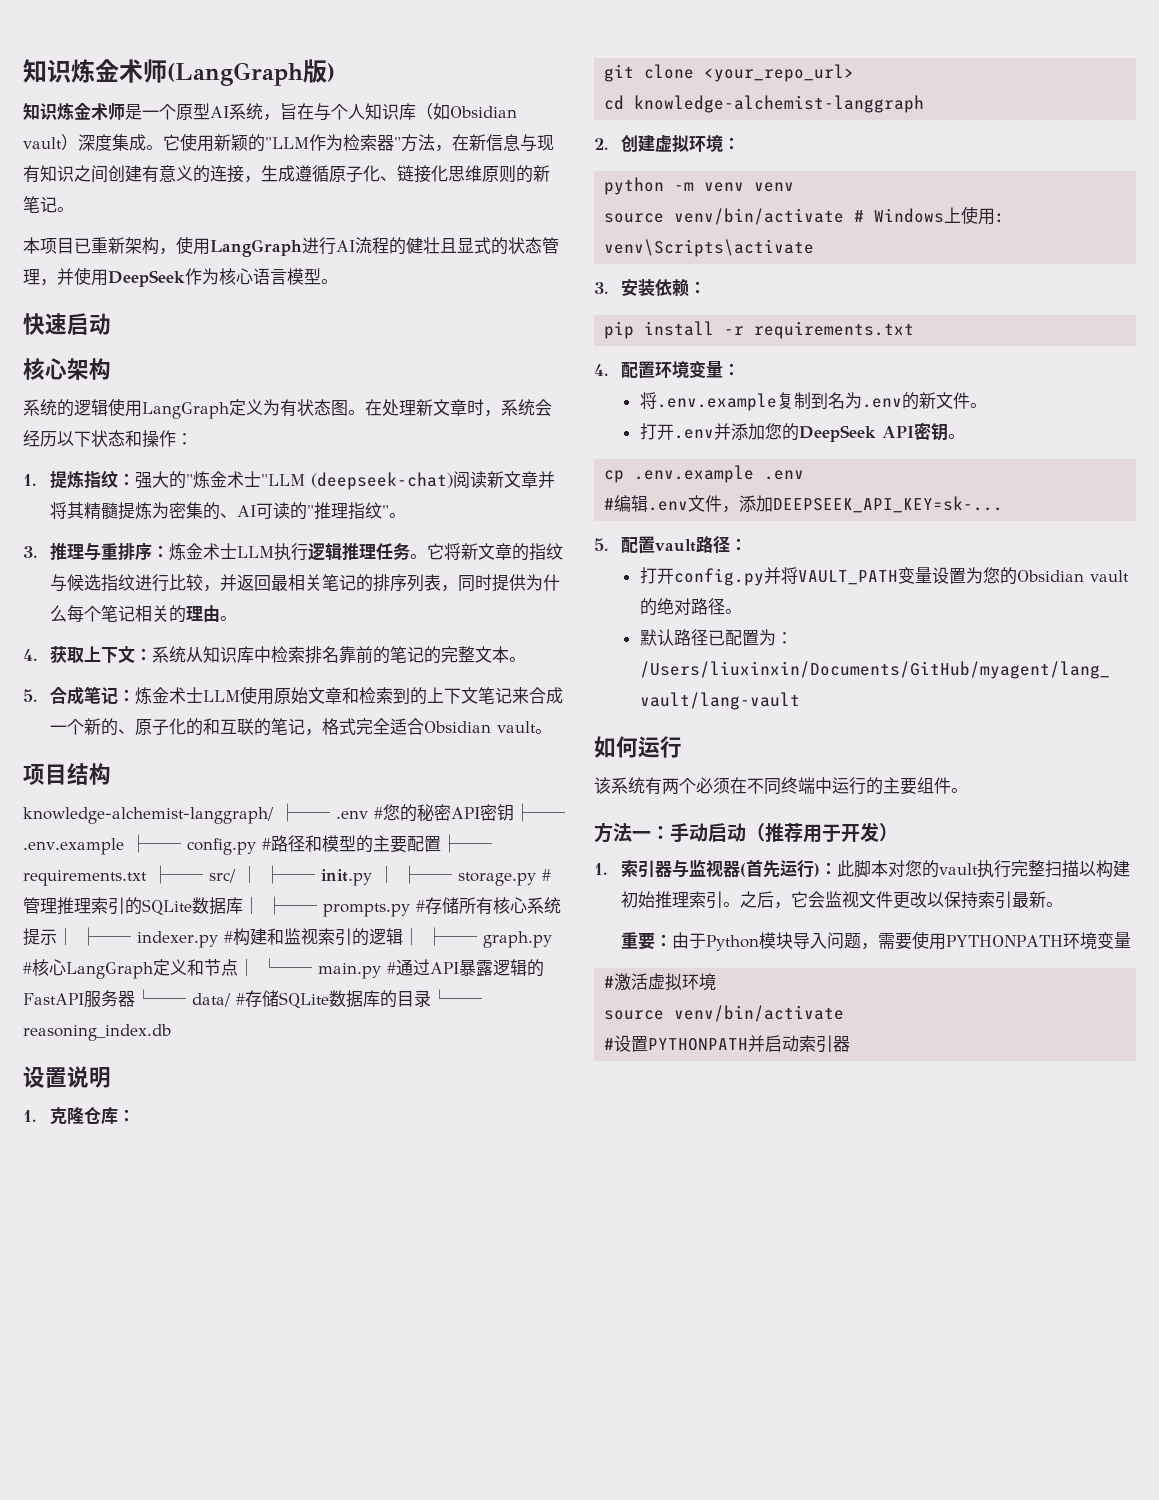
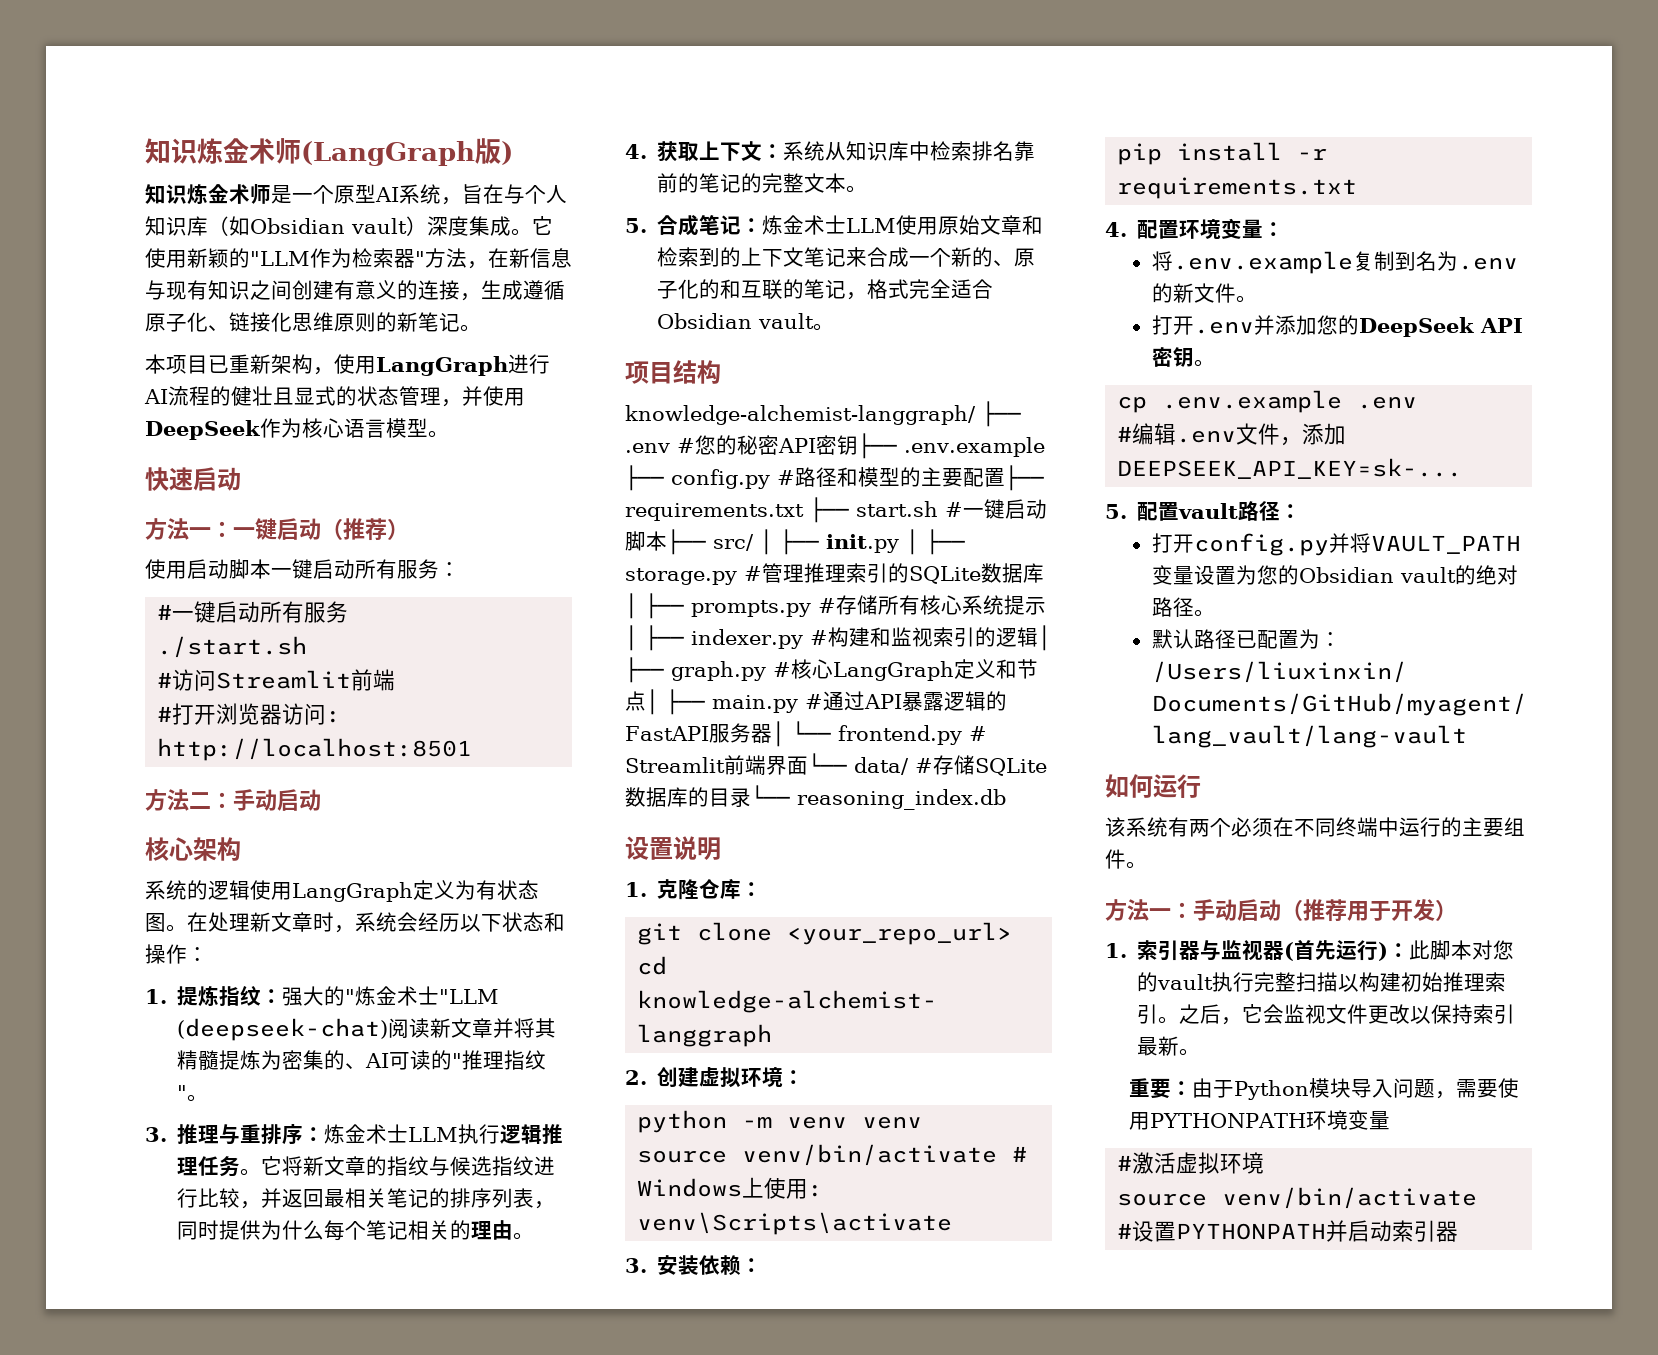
+ 方法一：一键启动（推荐）
+ 使用启动脚本一键启动所有服务：
+ #一键启动所有服务
+ ./start.sh
+ #访问Streamlit前端
+ #打开浏览器访问: http://localhost:8501
+ 方法二：手动启动
- knowledge-alchemist-langgraph/ ├── .env #您的秘密API密钥├── .env.example ├── config.py #路径和模型的主要配置├── requirements.txt ├── src/ │ ├── init.py │ ├── storage.py #管理推理索引的SQLite数据库│ ├── prompts.py #存储所有核心系统提示│ ├── indexer.py #构建和监视索引的逻辑│ ├── graph.py #核心LangGraph定义和节点│ └── main.py #通过API暴露逻辑的FastAPI服务器└── data/ #存储SQLite数据库的目录└── reasoning_index.db
+ knowledge-alchemist-langgraph/ ├── .env #您的秘密API密钥├── .env.example ├── config.py #路径和模型的主要配置├── requirements.txt ├── start.sh #一键启动脚本├── src/ │ ├── init.py │ ├── storage.py #管理推理索引的SQLite数据库│ ├── prompts.py #存储所有核心系统提示│ ├── indexer.py #构建和监视索引的逻辑│ ├── graph.py #核心LangGraph定义和节点│ ├── main.py #通过API暴露逻辑的FastAPI服务器│ └── frontend.py # Streamlit前端界面└── data/ #存储SQLite数据库的目录└── reasoning_index.db

